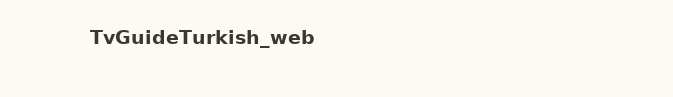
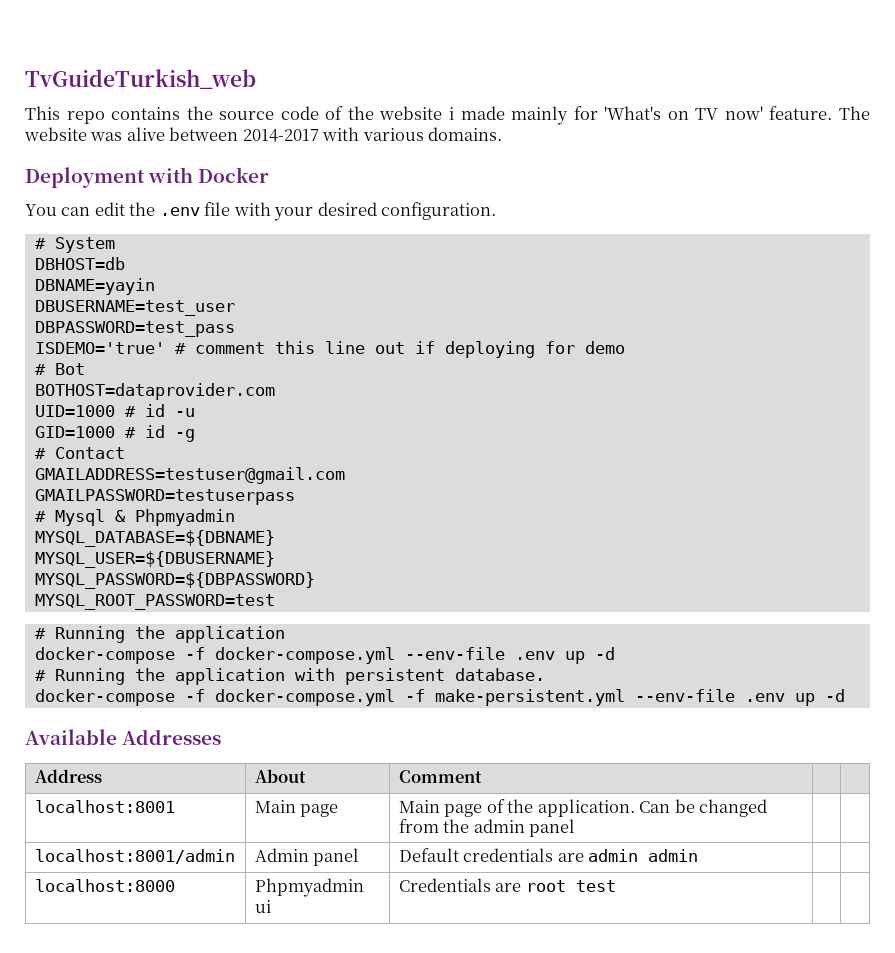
+ This repo contains the source code of the website i made mainly for 'What's on TV now' feature. The website was alive between 2014-2017 with various domains.
+ Deployment with Docker
+ You can edit the .env file with your desired configuration.
+ # System
+ DBHOST=db
+ DBNAME=yayin
+ DBUSERNAME=test_user
+ DBPASSWORD=test_pass
+ ISDEMO='true' # comment this line out if deploying for demo
+ # Bot
+ BOTHOST=dataprovider.com
+ UID=1000 # id -u
+ GID=1000 # id -g
+ # Contact
+ GMAILADDRESS=testuser@gmail.com
+ GMAILPASSWORD=testuserpass
+ # Mysql & Phpmyadmin
+ MYSQL_DATABASE=${DBNAME}
+ MYSQL_USER=${DBUSERNAME}
+ MYSQL_PASSWORD=${DBPASSWORD}
+ MYSQL_ROOT_PASSWORD=test
+ # Running the application
+ docker-compose -f docker-compose.yml --env-file .env up -d
+ # Running the application with persistent database.
+ docker-compose -f docker-compose.yml -f make-persistent.yml --env-file .env up -d
+ Available Addresses
+ Address | About | Comment | |
+ localhost:8001 | Main page | Main page of the application. Can be changed from the admin panel | |
+ localhost:8001/admin | Admin panel | Default credentials are admin admin | |
+ localhost:8000 | Phpmyadmin ui | Credentials are root test | |

